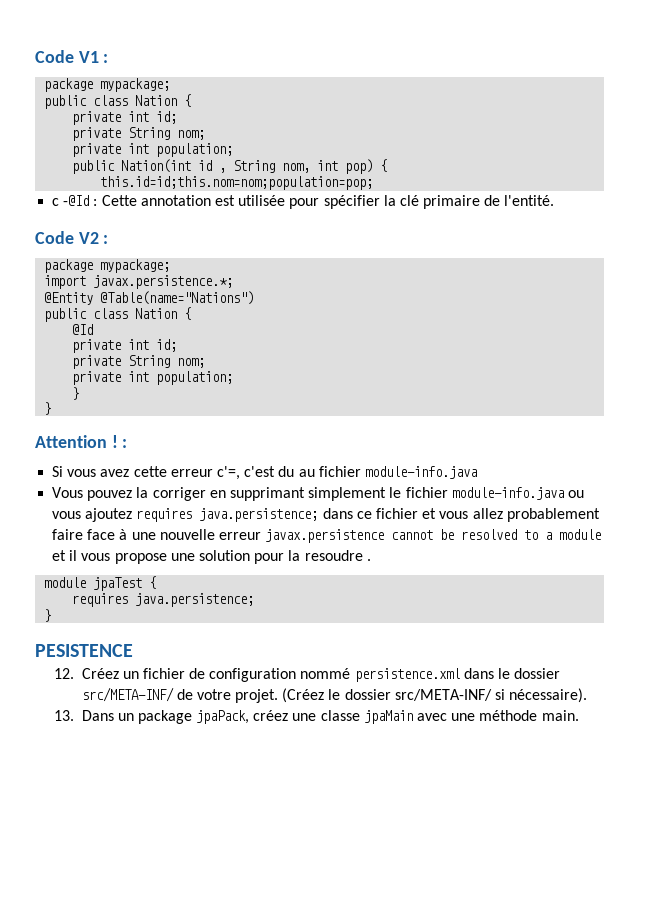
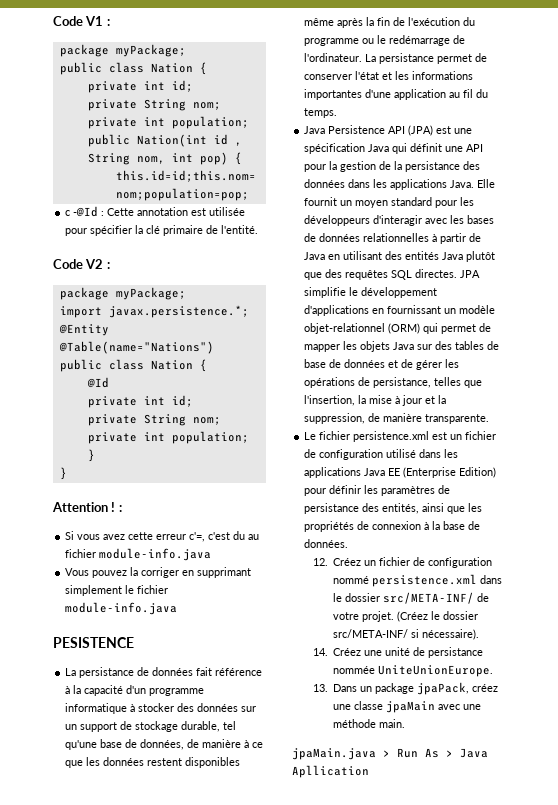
  Code V1 :
- package mypackage;
+ package myPackage;
  Code V2 :
- package mypackage;
+ package myPackage;
- Vous pouvez la corriger en supprimant simplement le fichier module-info.java ou vous ajoutez requires java.persistence; dans ce fichier et vous allez probablement faire face à une nouvelle erreur javax.persistence cannot be resolved to a module et il vous propose une solution pour la resoudre .
- module jpaTest {
- requires java.persistence;
- }
+ Vous pouvez la corriger en supprimant simplement le fichier module-info.java
  PESISTENCE
+ La persistance de données fait référence à la capacité d'un programme informatique à stocker des données sur un support de stockage durable, tel qu'une base de données, de manière à ce que les données restent disponibles même après la fin de l'exécution du programme ou le redémarrage de l'ordinateur. La persistance permet de conserver l'état et les informations importantes d'une application au fil du temps.
+ Java Persistence API (JPA) est une spécification Java qui définit une API pour la gestion de la persistance des données dans les applications Java. Elle fournit un moyen standard pour les développeurs d'interagir avec les bases de données relationnelles à partir de Java en utilisant des entités Java plutôt que des requêtes SQL directes. JPA simplifie le développement d'applications en fournissant un modèle objet-relationnel (ORM) qui permet de mapper les objets Java sur des tables de base de données et de gérer les opérations de persistance, telles que l'insertion, la mise à jour et la suppression, de manière transparente.
+ Le fichier persistence.xml est un fichier de configuration utilisé dans les applications Java EE (Enterprise Edition) pour définir les paramètres de persistance des entités, ainsi que les propriétés de connexion à la base de données.
+ 14. Créez une unité de persistance nommée UniteUnionEurope.
+ jpaMain.java > Run As > Java Apllication

